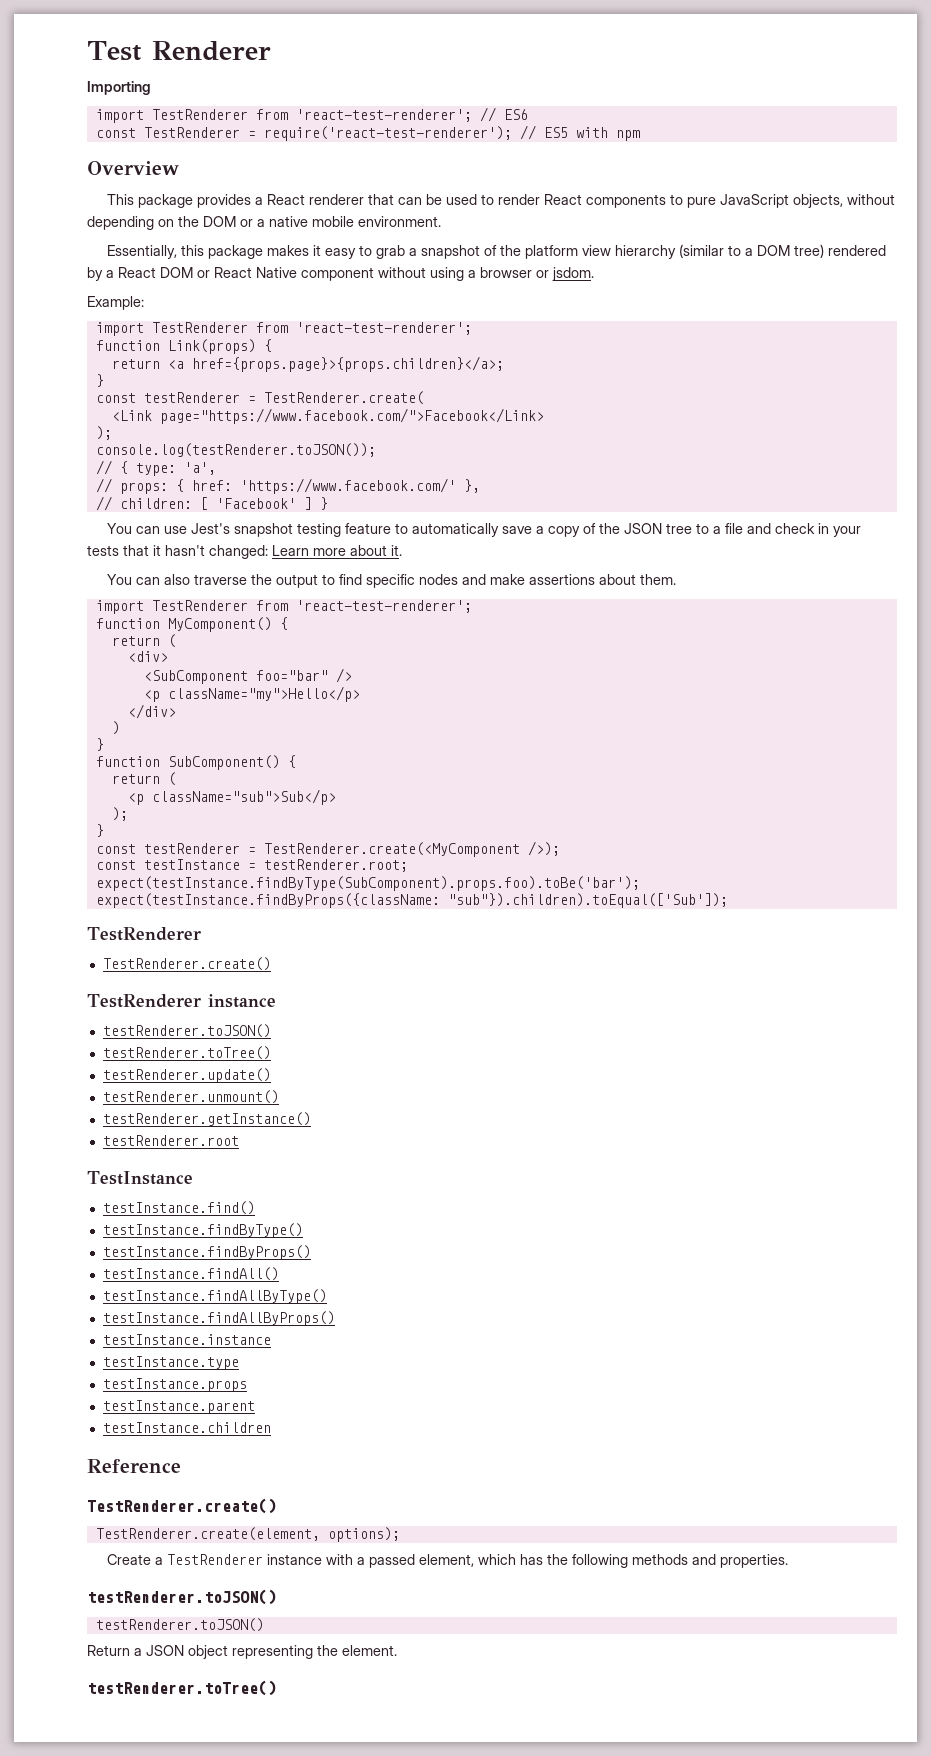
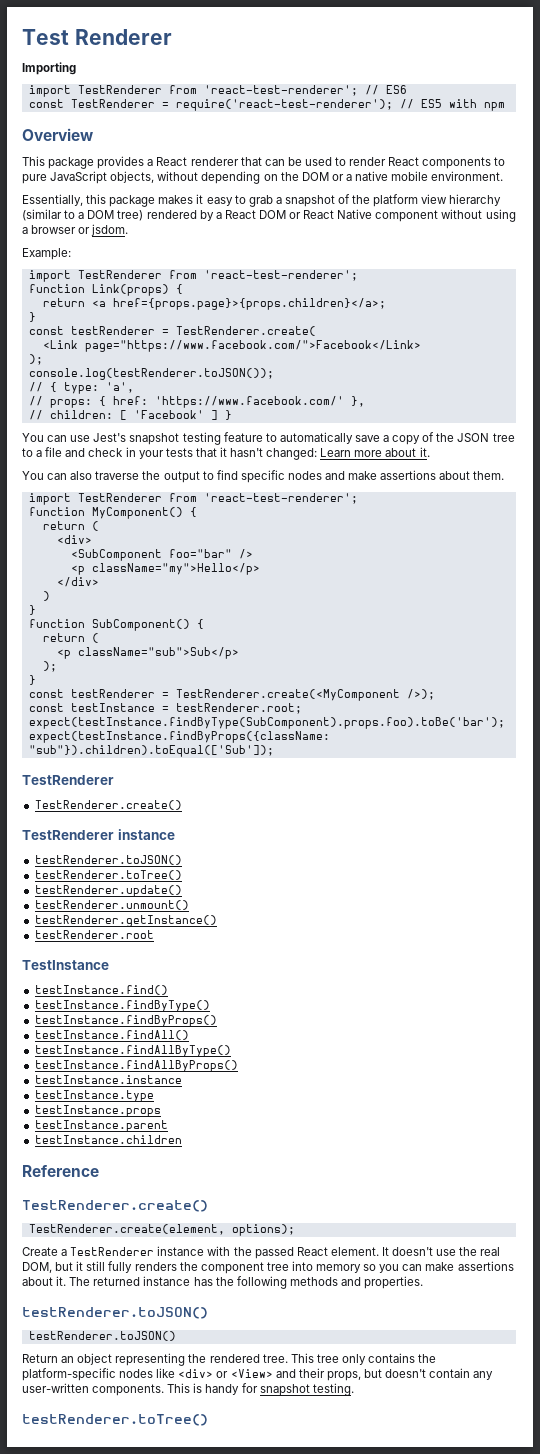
- Create a TestRenderer instance with a passed element, which has the following methods and properties.
+ Create a TestRenderer instance with the passed React element. It doesn't use the real DOM, but it still fully renders the component tree into memory so you can make assertions about it. The returned instance has the following methods and properties.
- Return a JSON object representing the element.
+ Return an object representing the rendered tree. This tree only contains the platform-specific nodes like <div> or <View> and their props, but doesn't contain any user-written components. This is handy for snapshot testing.

